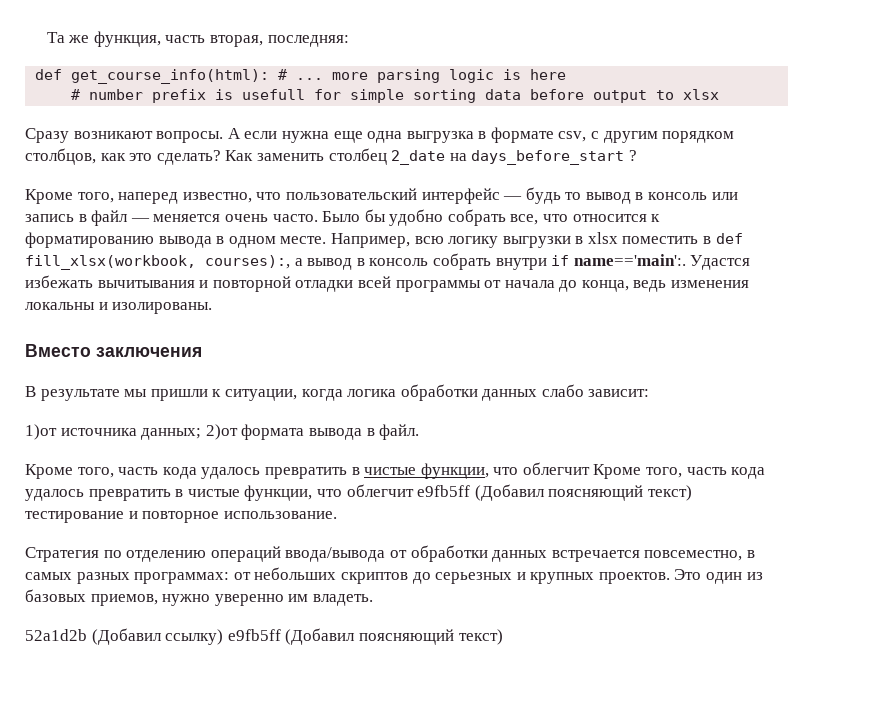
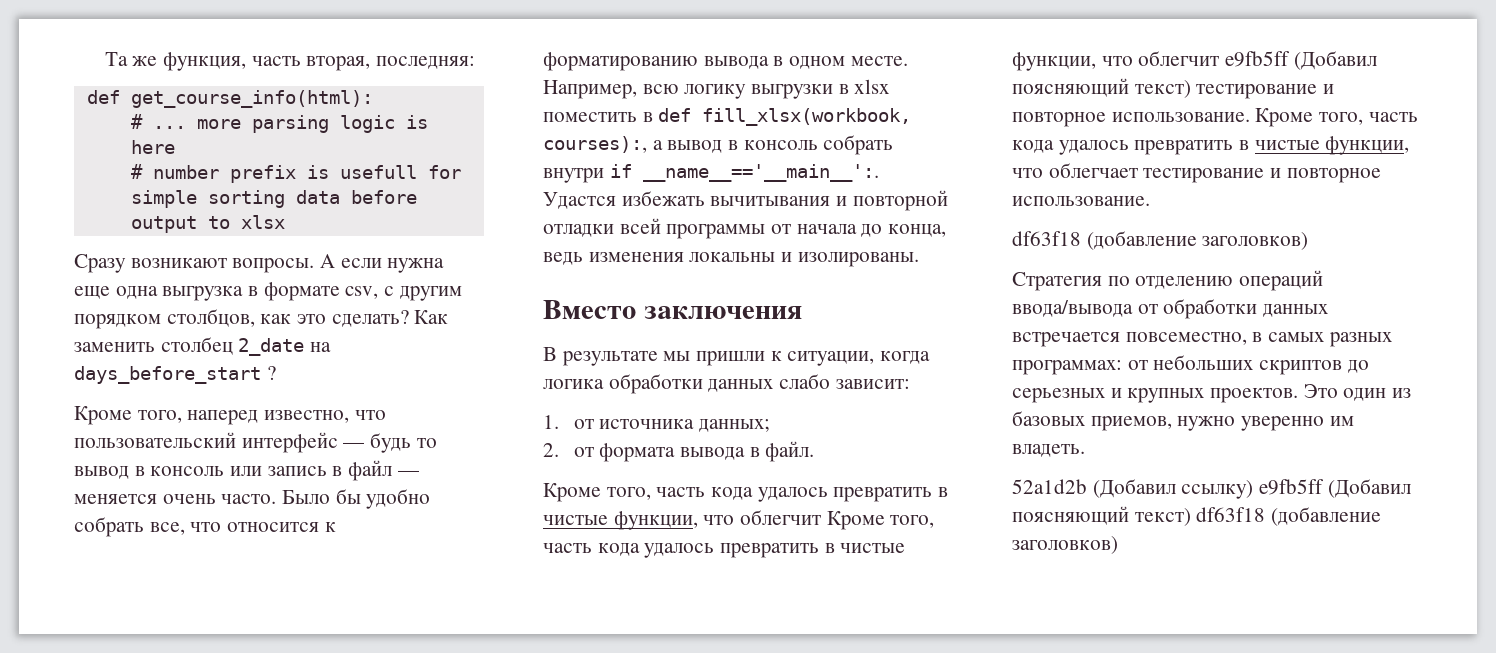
- def get_course_info(html): # ... more parsing logic is here
+ def get_course_info(html):
+ # ... more parsing logic is here
- Например, всю логику выгрузки в xlsx поместить в def fill_xlsx(workbook, courses):, а вывод в консоль собрать внутри if name=='main':.
+ Например, всю логику выгрузки в xlsx поместить в def fill_xlsx(workbook, courses):, а вывод в консоль собрать внутри if __name__=='__main__':.
- 1)от источника данных; 2)от формата вывода в файл.
+ 1. от источника данных;
+ 2. от формата вывода в файл.
+ Кроме того, часть кода удалось превратить в чистые функции, что облегчает тестирование и повторное использование.
+ df63f18 (добавление заголовков)
- 52a1d2b (Добавил ссылку) e9fb5ff (Добавил поясняющий текст)
+ 52a1d2b (Добавил ссылку) e9fb5ff (Добавил поясняющий текст) df63f18 (добавление заголовков)

